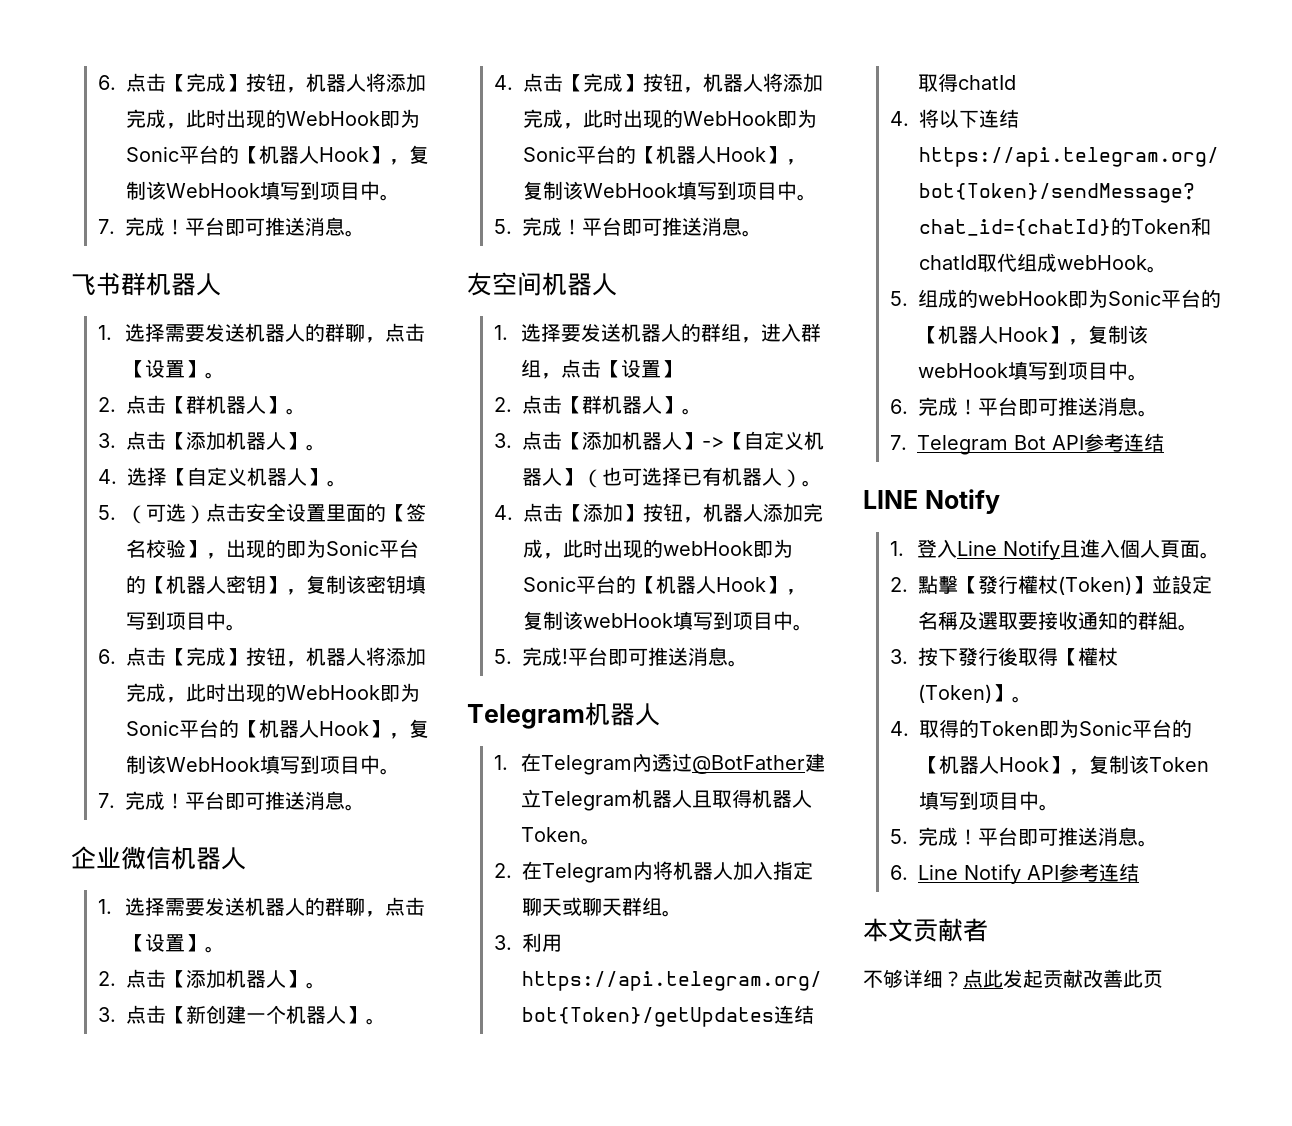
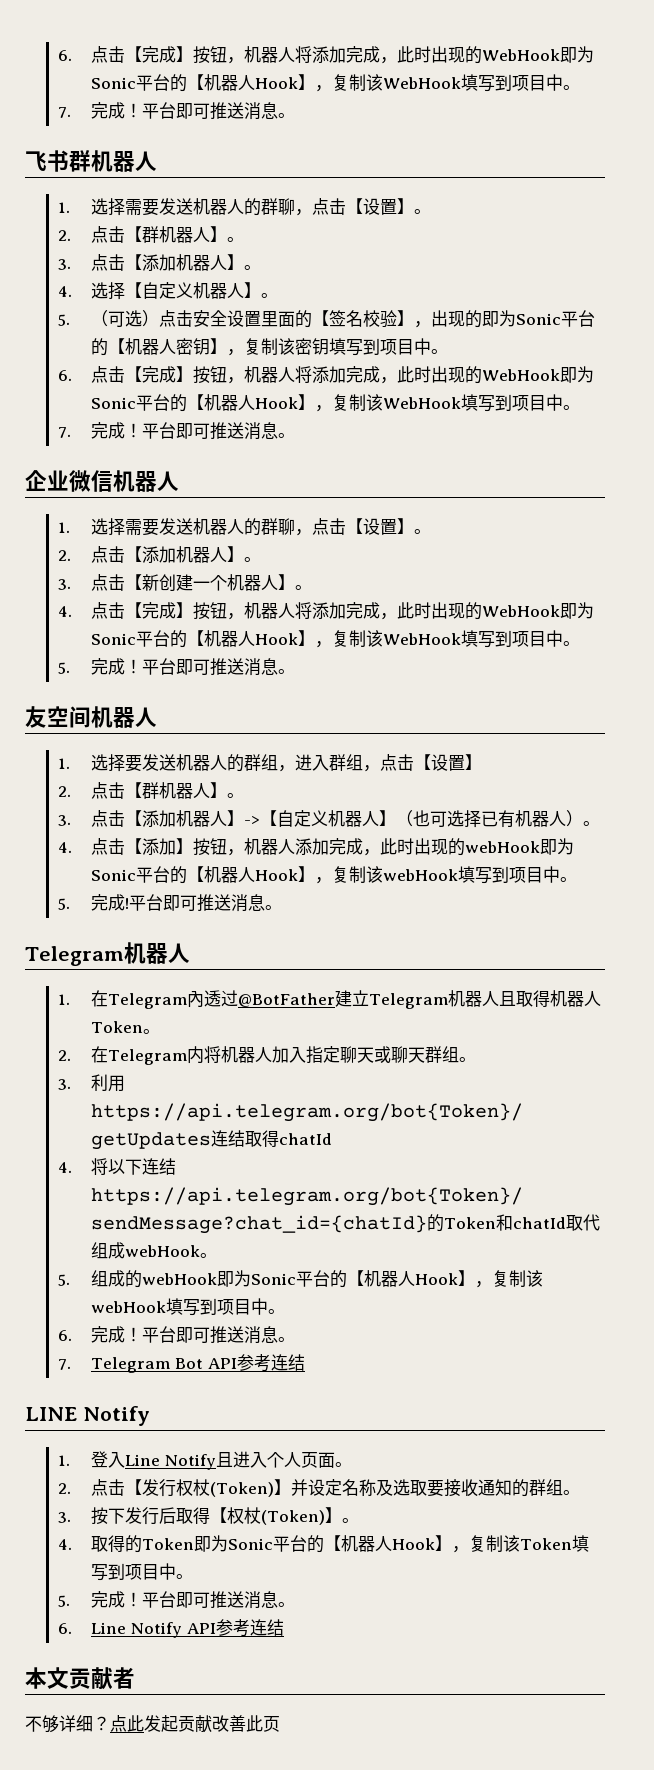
- 1.登入Line Notify且進入個人頁面。
+ 1.登入Line Notify且进入个人页面。
- 2.點擊【發行權杖(Token)】並設定名稱及選取要接收通知的群組。
+ 2.点击【发行权杖(Token)】并设定名称及选取要接收通知的群组。
- 3.按下發行後取得【權杖(Token)】。
+ 3.按下发行后取得【权杖(Token)】。

